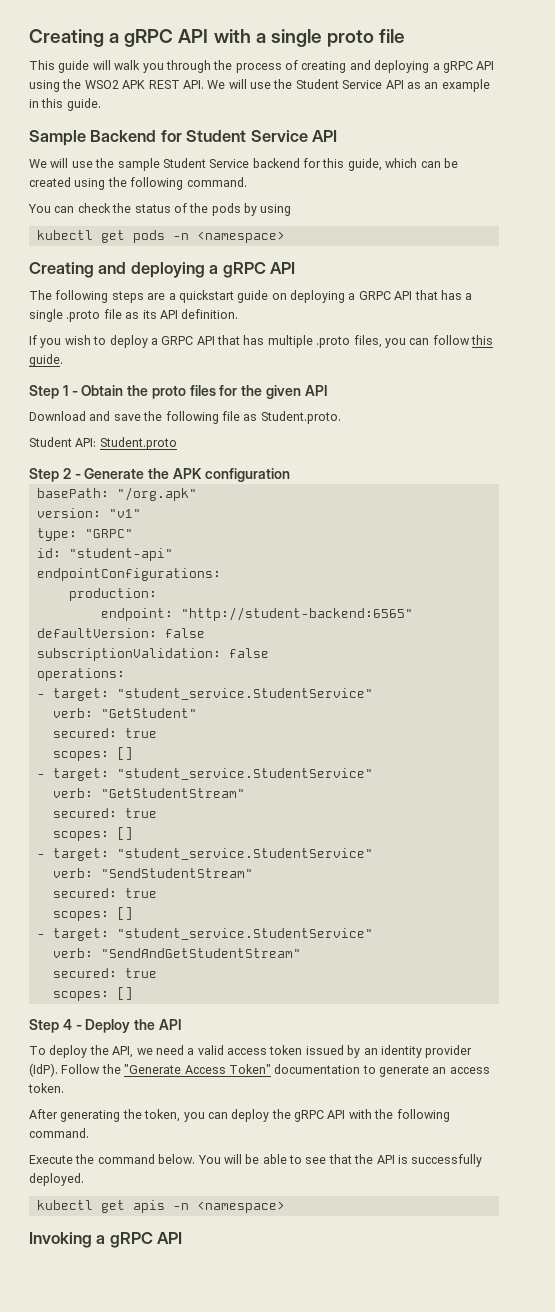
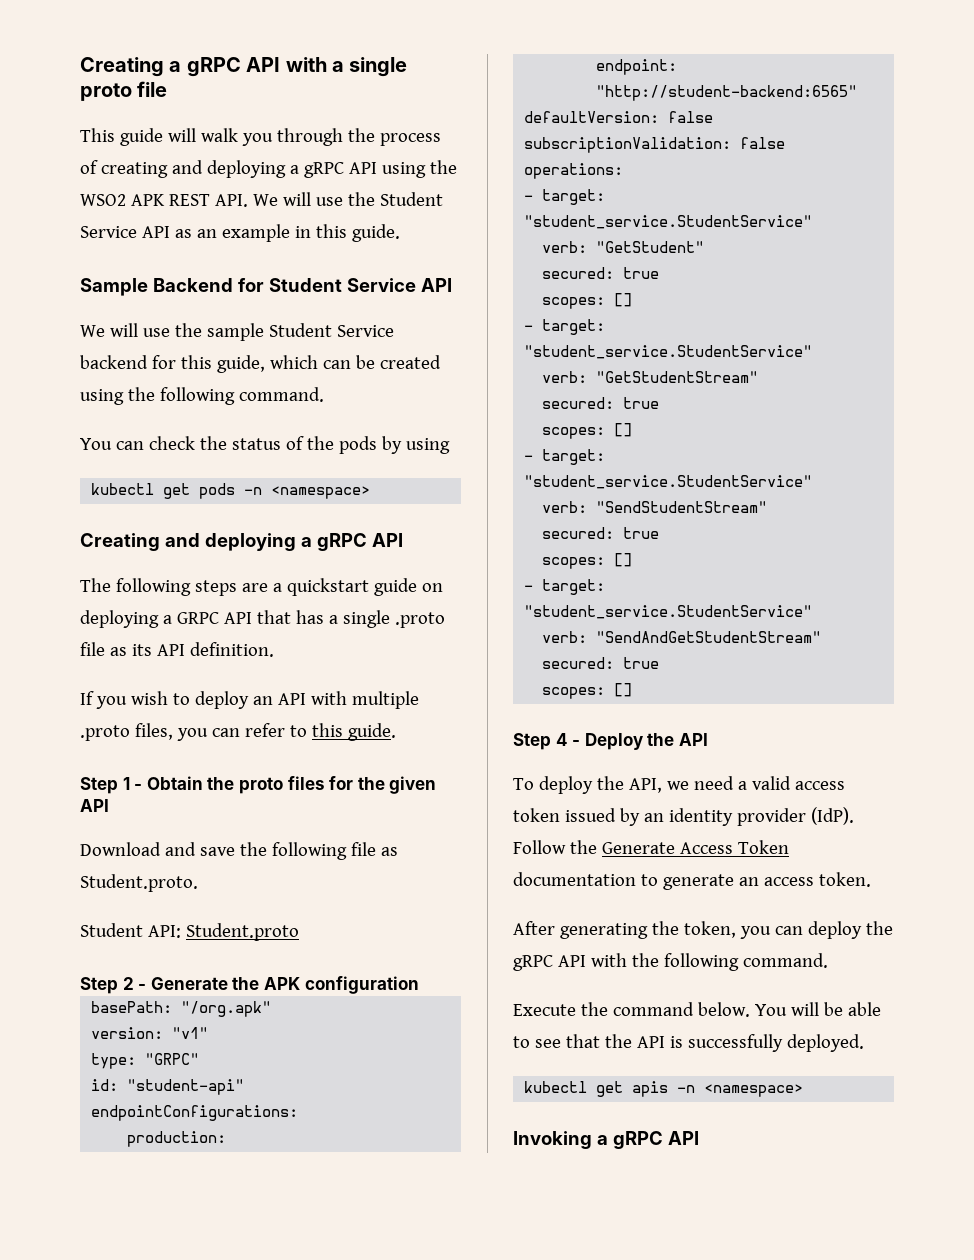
- If you wish to deploy a GRPC API that has multiple .proto files, you can follow this guide.
+ If you wish to deploy an API with multiple .proto files, you can refer to this guide.
- Follow the "Generate Access Token" documentation to generate an access token.
+ Follow the Generate Access Token documentation to generate an access token.

